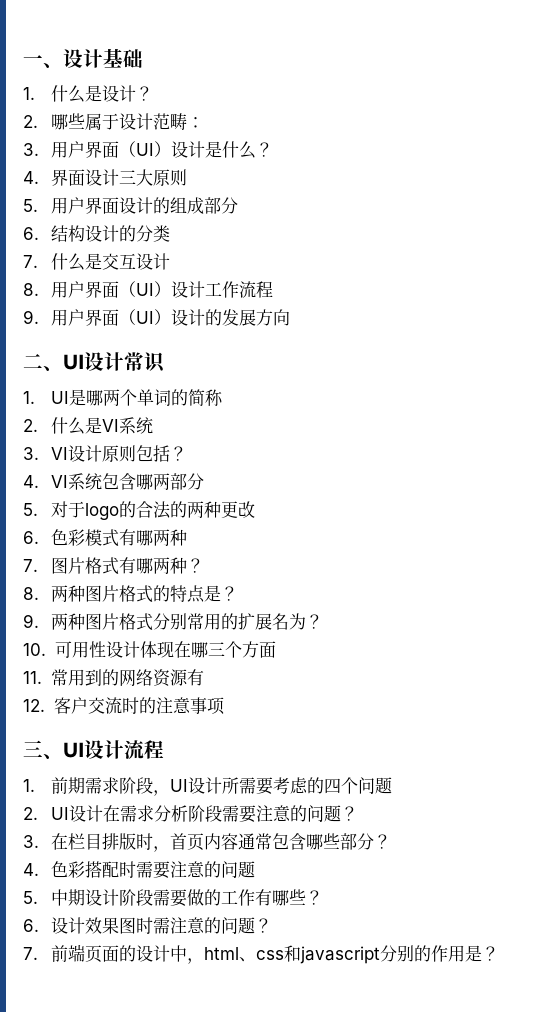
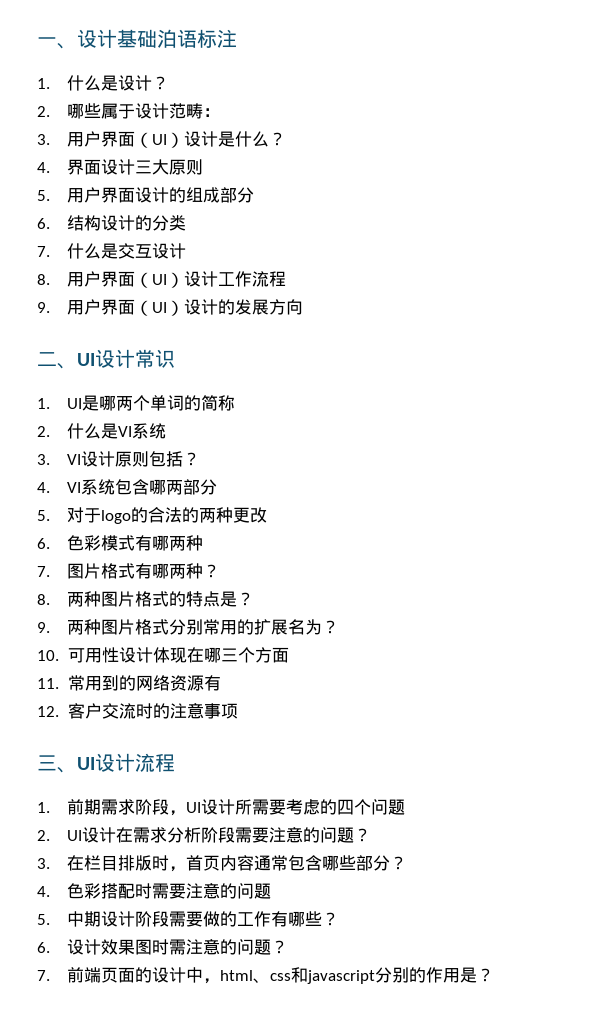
- 一、设计基础
+ 一、设计基础泊语标注

